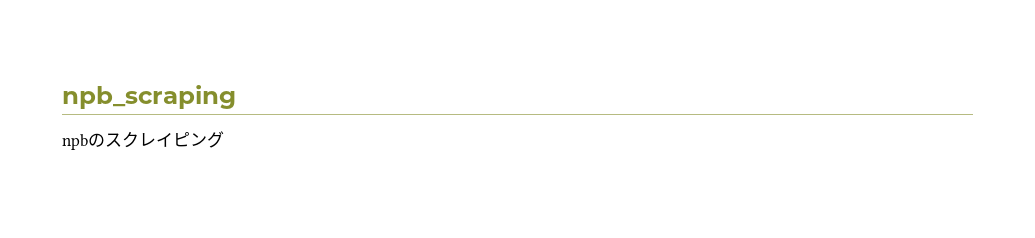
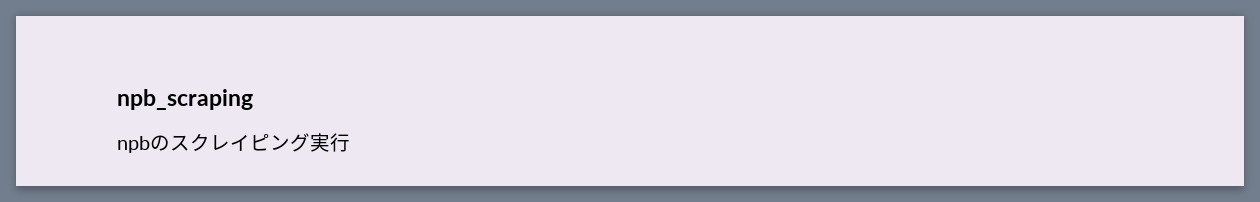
- npbのスクレイピング
+ npbのスクレイピング実行

